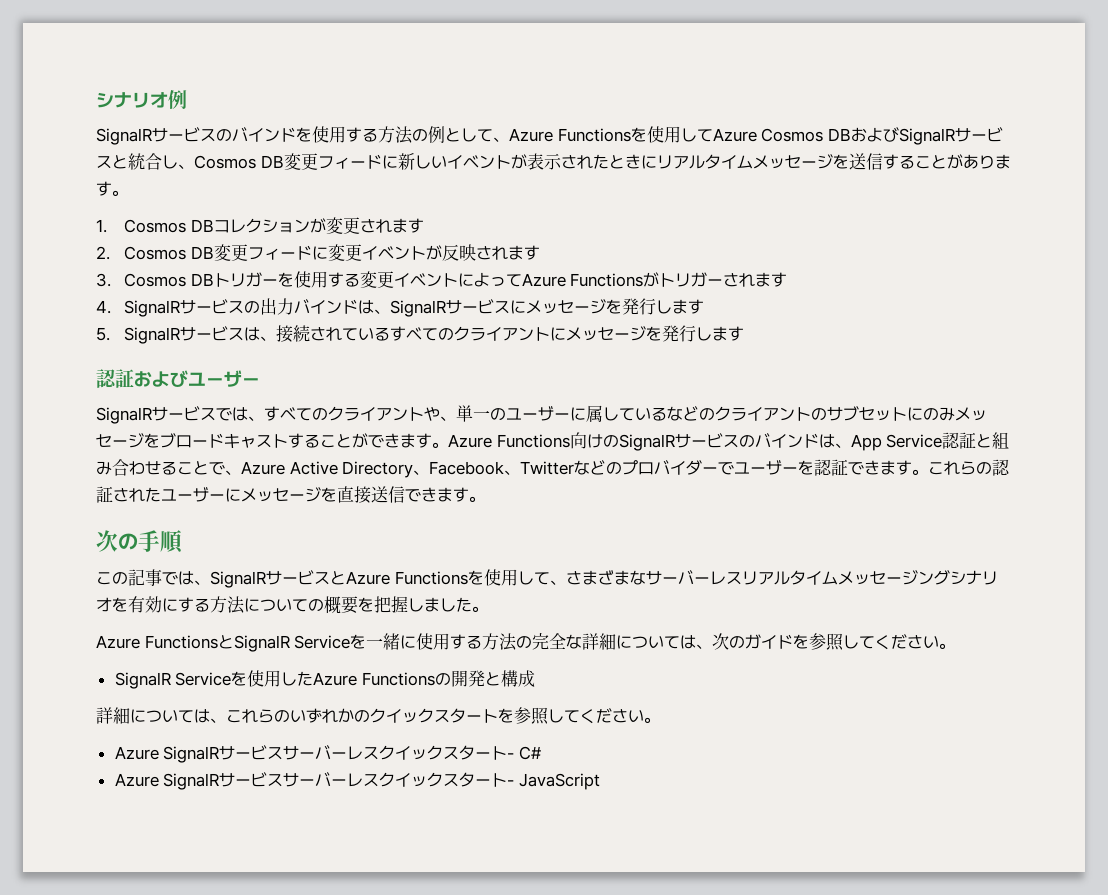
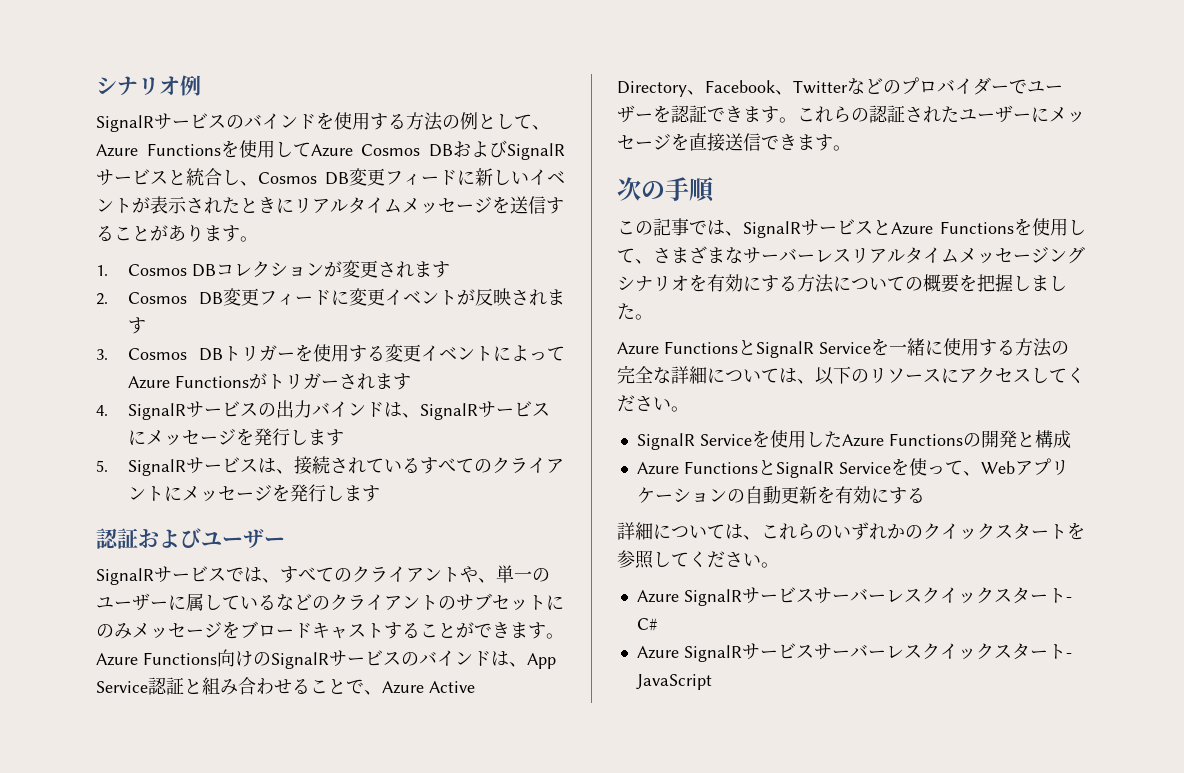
- Azure FunctionsとSignalR Serviceを一緒に使用する方法の完全な詳細については、次のガイドを参照してください。
+ Azure FunctionsとSignalR Serviceを一緒に使用する方法の完全な詳細については、以下のリソースにアクセスしてください。
+ Azure FunctionsとSignalR Serviceを使って、Webアプリケーションの自動更新を有効にする

